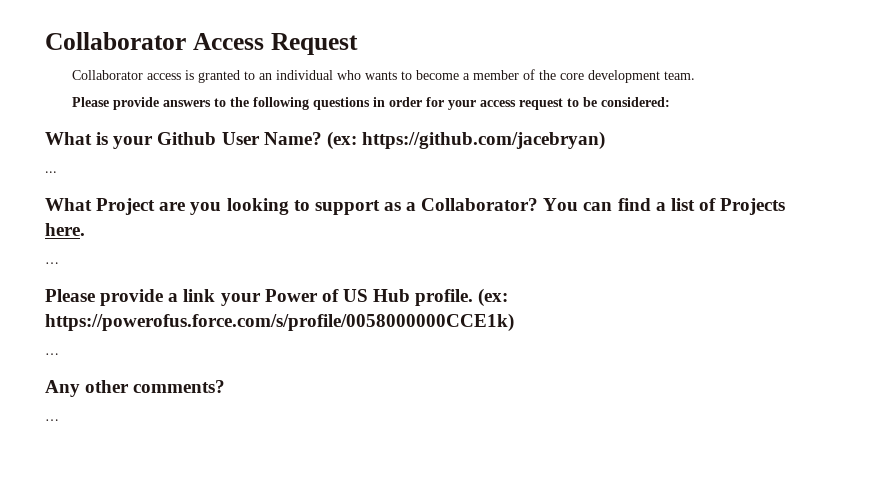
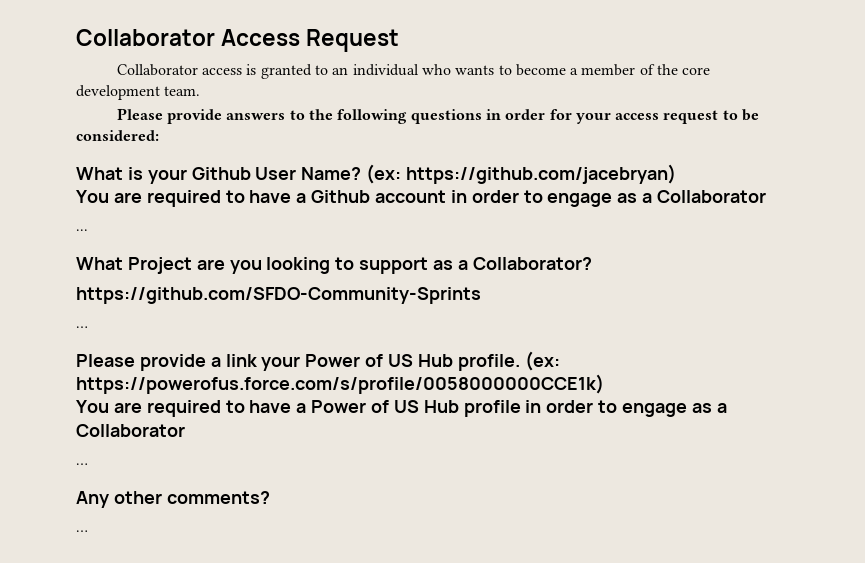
+ You are required to have a Github account in order to engage as a Collaborator
- What Project are you looking to support as a Collaborator? You can find a list of Projects here.
+ What Project are you looking to support as a Collaborator?
+ https://github.com/SFDO-Community-Sprints
+ You are required to have a Power of US Hub profile in order to engage as a Collaborator

